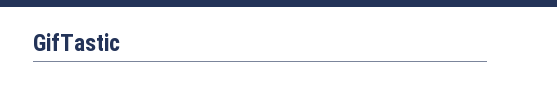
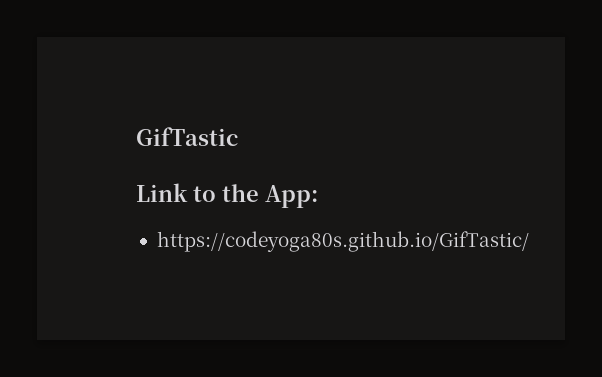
+ Link to the App:
+ https://codeyoga80s.github.io/GifTastic/

